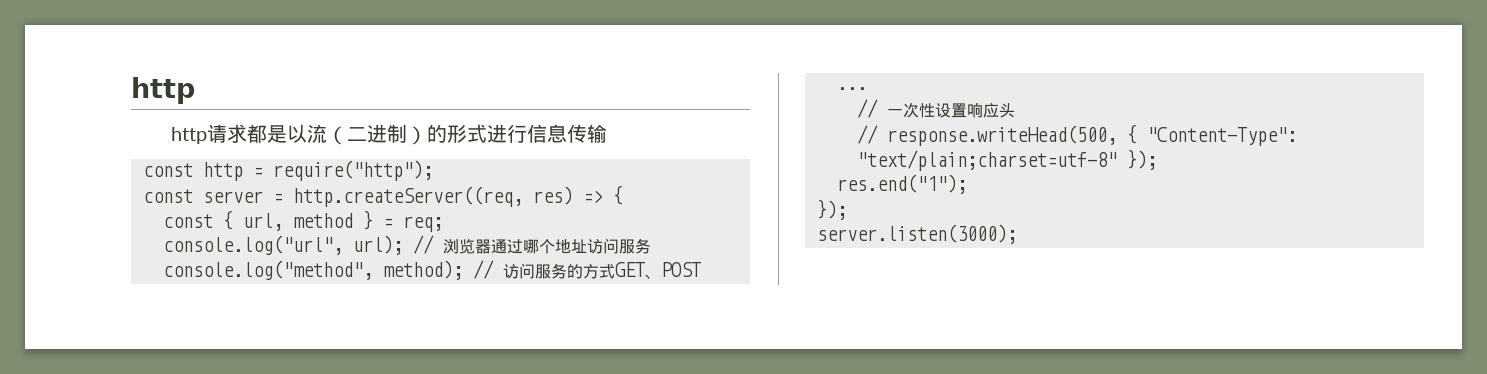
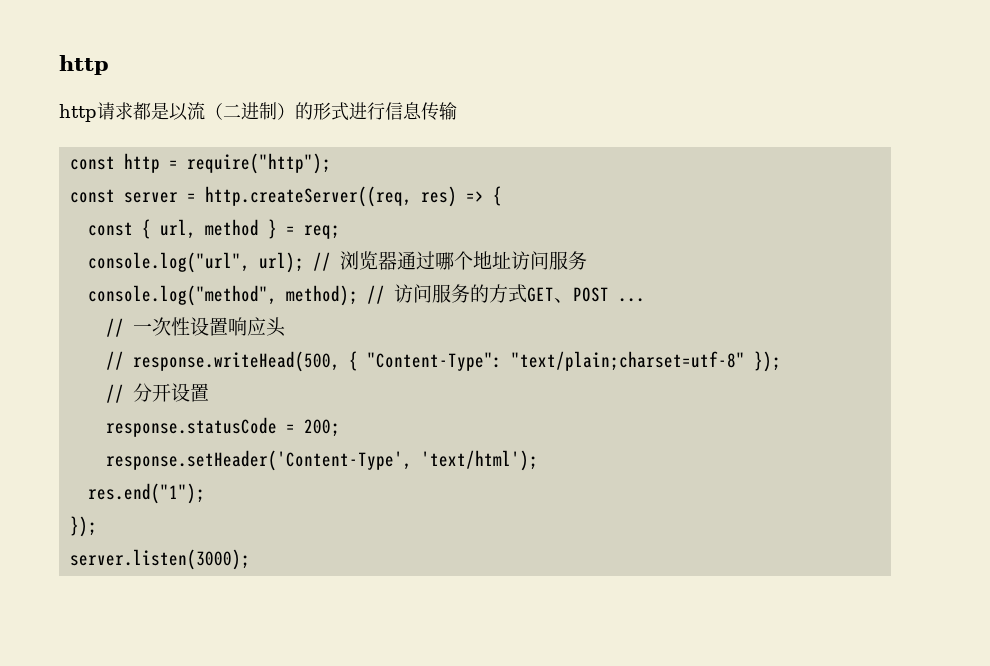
+ // 分开设置
+ response.statusCode = 200;
+ response.setHeader('Content-Type', 'text/html');

